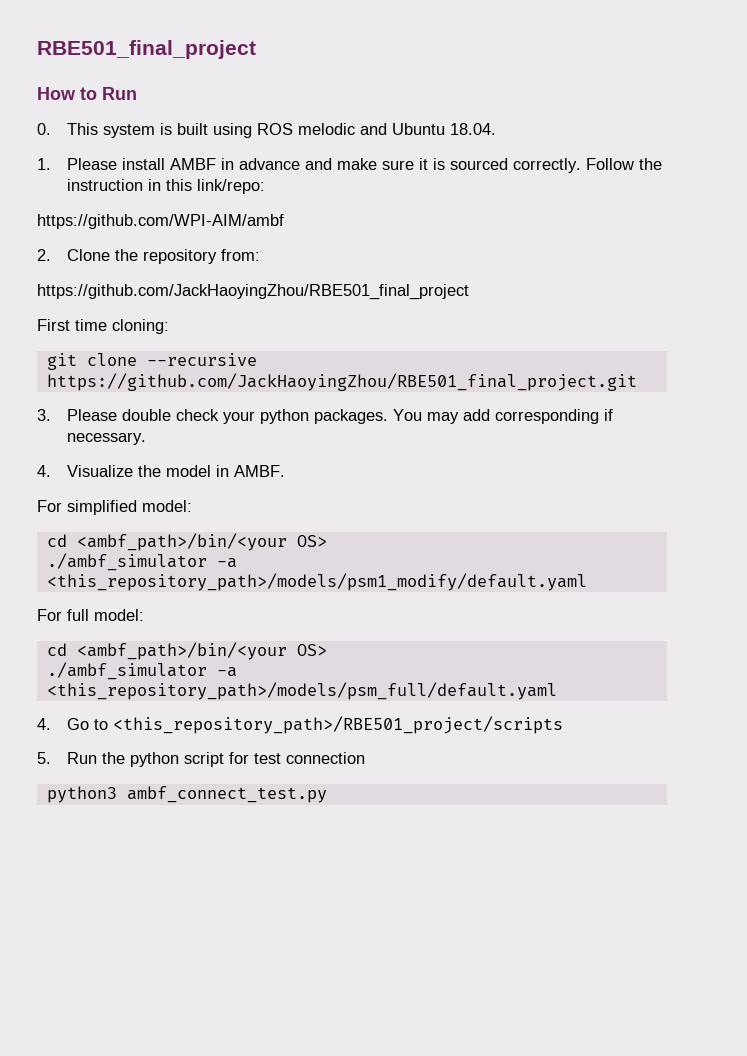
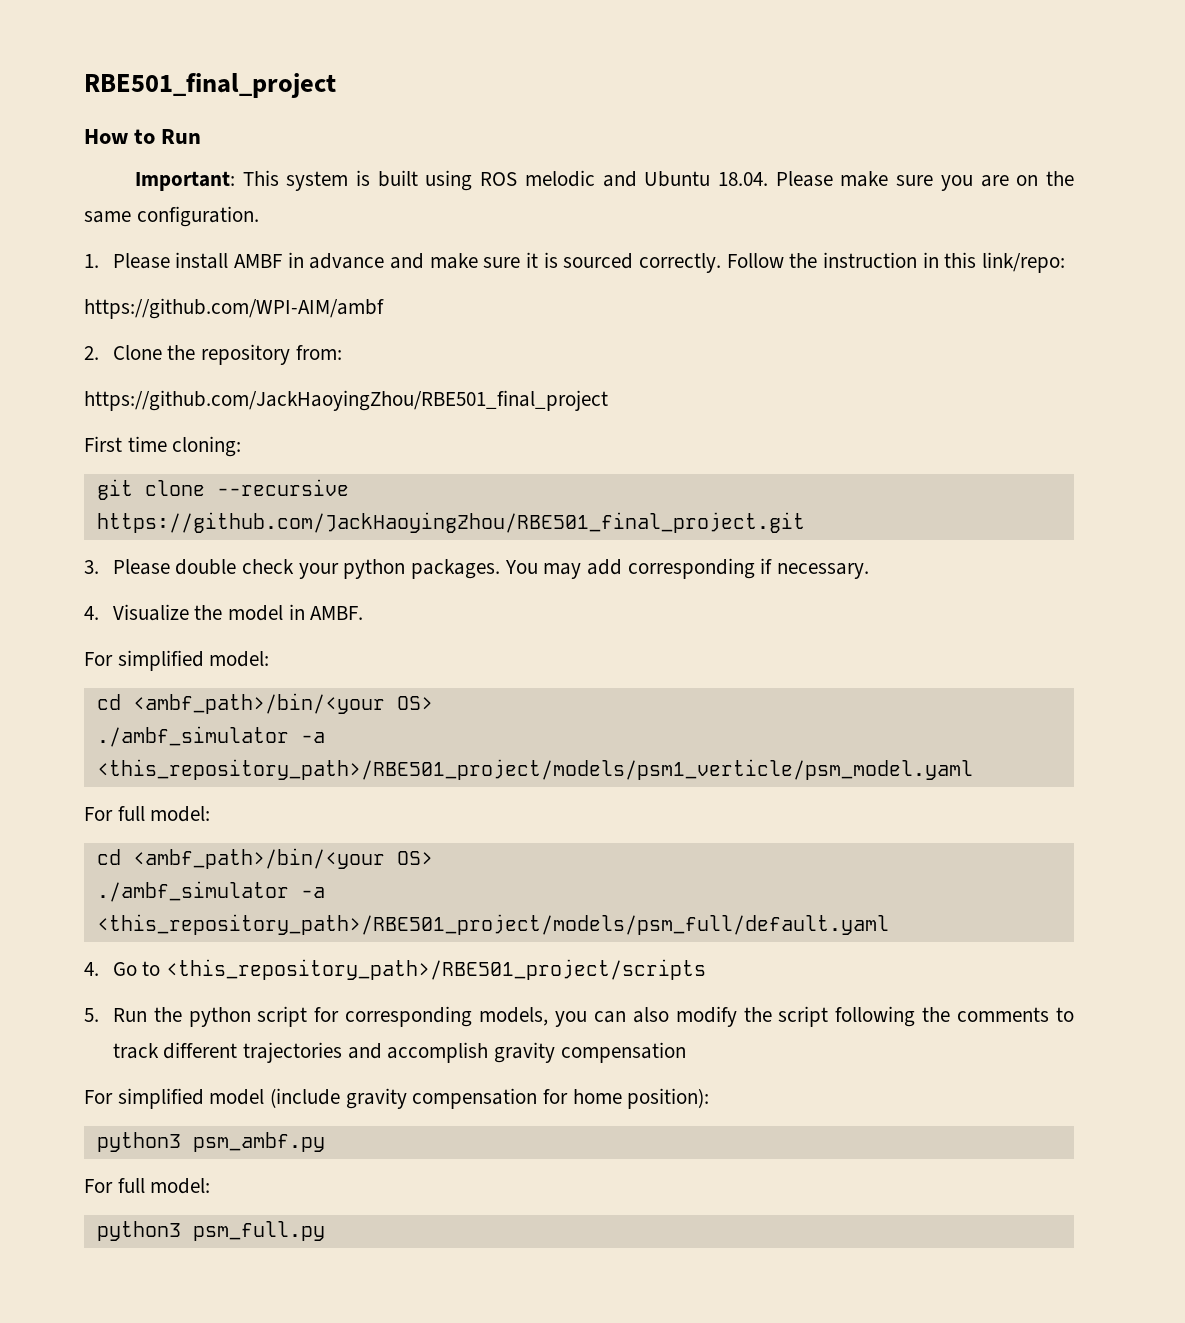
- 0. This system is built using ROS melodic and Ubuntu 18.04.
+ Important: This system is built using ROS melodic and Ubuntu 18.04. Please make sure you are on the same configuration.
- ./ambf_simulator -a <this_repository_path>/models/psm1_modify/default.yaml
+ ./ambf_simulator -a <this_repository_path>/RBE501_project/models/psm1_verticle/psm_model.yaml
- ./ambf_simulator -a <this_repository_path>/models/psm_full/default.yaml
+ ./ambf_simulator -a <this_repository_path>/RBE501_project/models/psm_full/default.yaml
- 5. Run the python script for test connection
- python3 ambf_connect_test.py
+ 5. Run the python script for corresponding models, you can also modify the script following the comments to track different trajectories and accomplish gravity compensation
+ For simplified model (include gravity compensation for home position):
+ python3 psm_ambf.py
+ For full model:
+ python3 psm_full.py

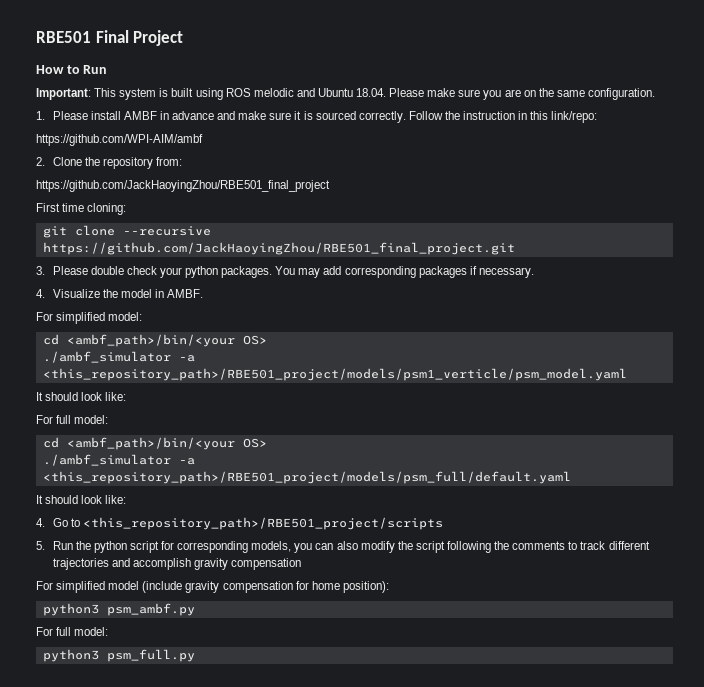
- RBE501_final_project
+ RBE501 Final Project
- You may add corresponding if necessary.
+ You may add corresponding packages if necessary.
  ./ambf_simulator -a <this_repository_path>/RBE501_project/models/psm1_verticle/psm_model.yaml
+ It should look like:
  ./ambf_simulator -a <this_repository_path>/RBE501_project/models/psm_full/default.yaml
+ It should look like:

